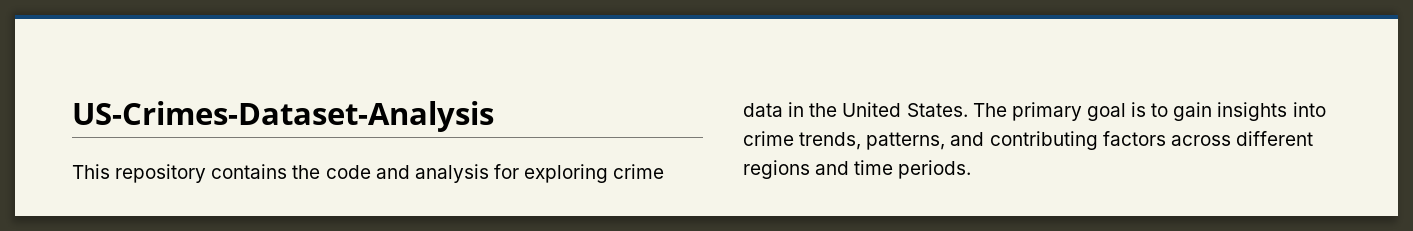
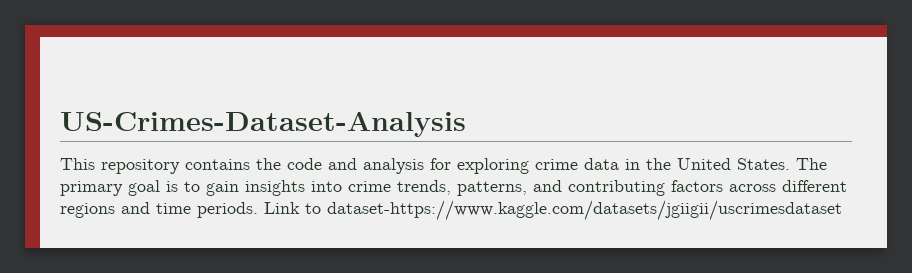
+ Link to dataset-https://www.kaggle.com/datasets/jgiigii/uscrimesdataset

